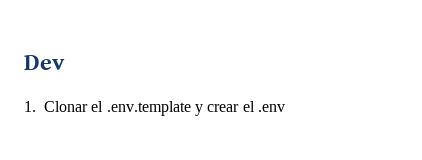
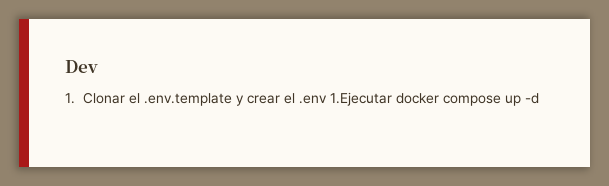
- 1. Clonar el .env.template y crear el .env
+ 1. Clonar el .env.template y crear el .env 1.Ejecutar docker compose up -d

